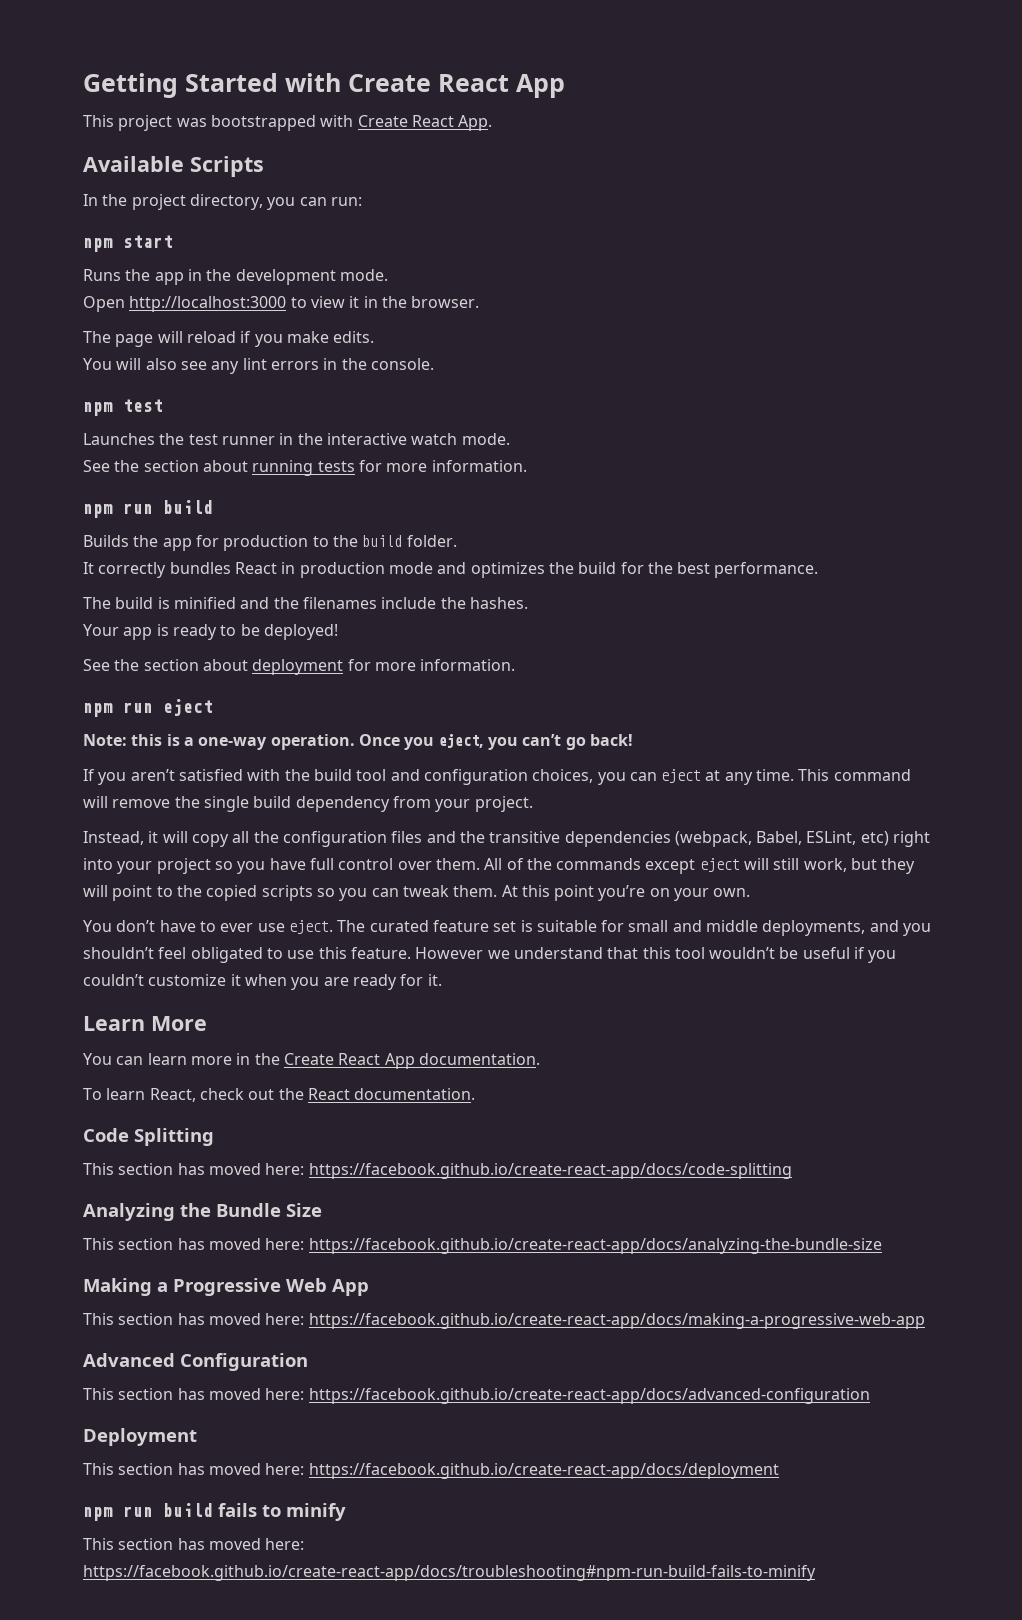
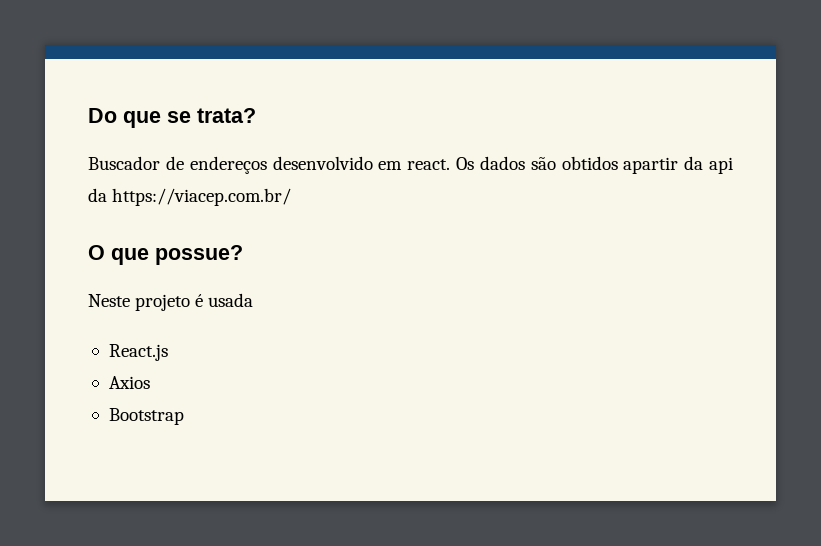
- Getting Started with Create React App
- This project was bootstrapped with Create React App.
- Available Scripts
- In the project directory, you can run:
- npm start
- Runs the app in the development mode.
- Open http://localhost:3000 to view it in the browser.
- The page will reload if you make edits.
- You will also see any lint errors in the console.
- npm test
- Launches the test runner in the interactive watch mode.
- See the section about running tests for more information.
- npm run build
- Builds the app for production to the build folder.
- It correctly bundles React in production mode and optimizes the build for the best performance.
- The build is minified and the filenames include the hashes.
- Your app is ready to be deployed!
- See the section about deployment for more information.
- npm run eject
- Note: this is a one-way operation. Once you eject, you can’t go back!
- If you aren’t satisfied with the build tool and configuration choices, you can eject at any time. This command will remove the single build dependency from your project.
- Instead, it will copy all the configuration files and the transitive dependencies (webpack, Babel, ESLint, etc) right into your project so you have full control over them. All of the commands except eject will still work, but they will point to the copied scripts so you can tweak them. At this point you’re on your own.
- You don’t have to ever use eject. The curated feature set is suitable for small and middle deployments, and you shouldn’t feel obligated to use this feature. However we understand that this tool wouldn’t be useful if you couldn’t customize it when you are ready for it.
- Learn More
- You can learn more in the Create React App documentation.
- To learn React, check out the React documentation.
- Code Splitting
- This section has moved here: https://facebook.github.io/create-react-app/docs/code-splitting
- Analyzing the Bundle Size
- This section has moved here: https://facebook.github.io/create-react-app/docs/analyzing-the-bundle-size
- Making a Progressive Web App
- This section has moved here: https://facebook.github.io/create-react-app/docs/making-a-progressive-web-app
- Advanced Configuration
- This section has moved here: https://facebook.github.io/create-react-app/docs/advanced-configuration
- Deployment
- This section has moved here: https://facebook.github.io/create-react-app/docs/deployment
- npm run build fails to minify
- This section has moved here: https://facebook.github.io/create-react-app/docs/troubleshooting#npm-run-build-fails-to-minify
+ Do que se trata?
+ Buscador de endereços desenvolvido em react. Os dados são obtidos apartir da api da https://viacep.com.br/
+ O que possue?
+ Neste projeto é usada
+ React.js
+ Axios
+ Bootstrap

